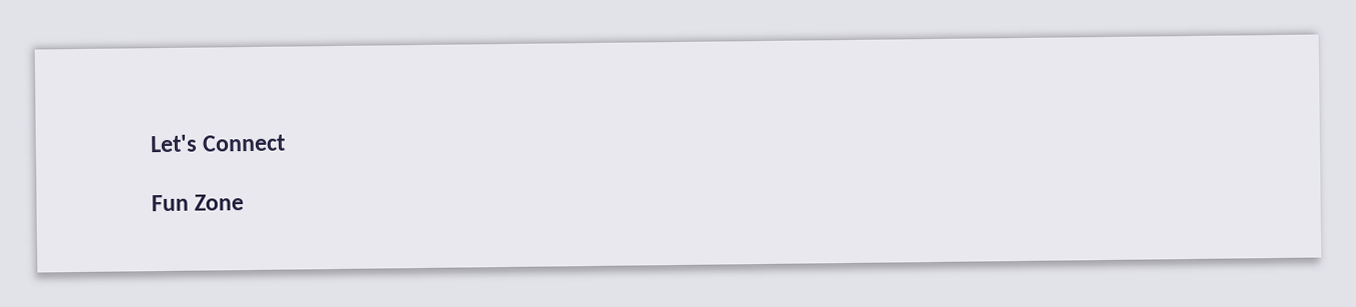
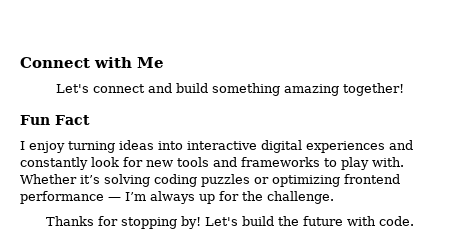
- Let's Connect
- Fun Zone
+ Connect with Me
+ Let's connect and build something amazing together!
+ Fun Fact
+ I enjoy turning ideas into interactive digital experiences and constantly look for new tools and frameworks to play with. Whether it’s solving coding puzzles or optimizing frontend performance — I’m always up for the challenge.
+ Thanks for stopping by! Let's build the future with code.

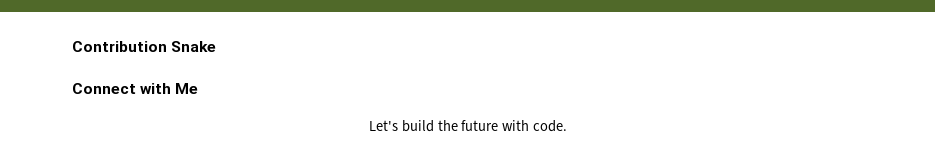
+ Contribution Snake
- Let's connect and build something amazing together!
- Fun Fact
- I enjoy turning ideas into interactive digital experiences and constantly look for new tools and frameworks to play with. Whether it’s solving coding puzzles or optimizing frontend performance — I’m always up for the challenge.
- Thanks for stopping by! Let's build the future with code.
+ Let's build the future with code.

